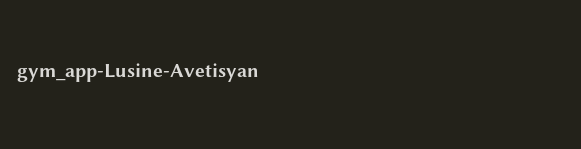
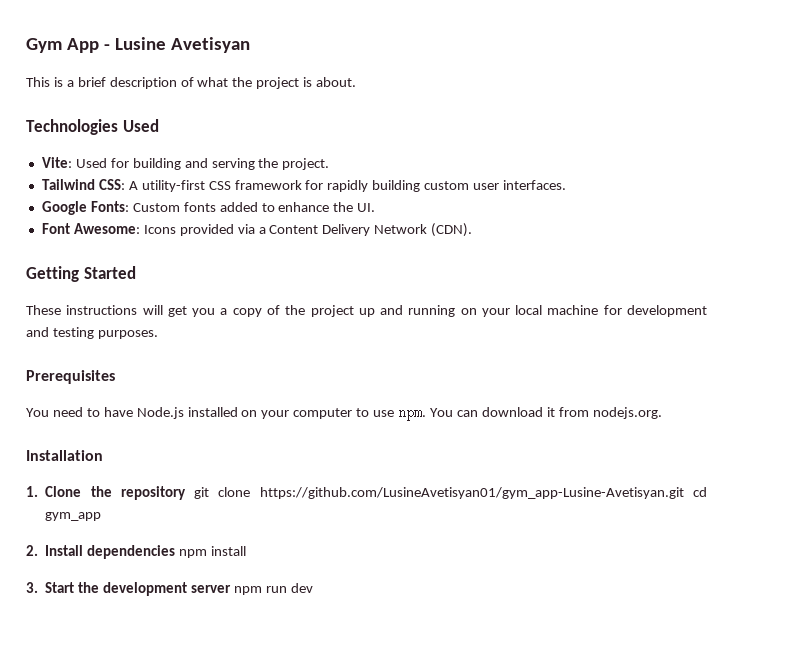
- gym_app-Lusine-Avetisyan
+ Gym App - Lusine Avetisyan
+ This is a brief description of what the project is about.
+ Technologies Used
+ Vite: Used for building and serving the project.
+ Tailwind CSS: A utility-first CSS framework for rapidly building custom user interfaces.
+ Google Fonts: Custom fonts added to enhance the UI.
+ Font Awesome: Icons provided via a Content Delivery Network (CDN).
+ Getting Started
+ These instructions will get you a copy of the project up and running on your local machine for development and testing purposes.
+ Prerequisites
+ You need to have Node.js installed on your computer to use npm. You can download it from nodejs.org.
+ Installation
+ 1. Clone the repository git clone https://github.com/LusineAvetisyan01/gym_app-Lusine-Avetisyan.git cd gym_app
+ 2. Install dependencies npm install
+ 3. Start the development server npm run dev

